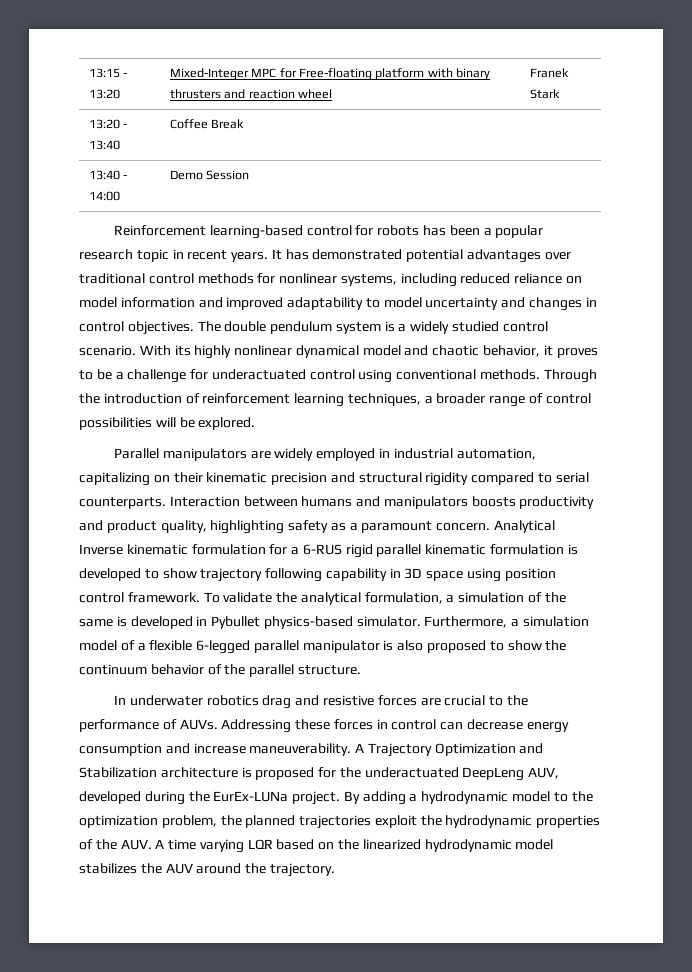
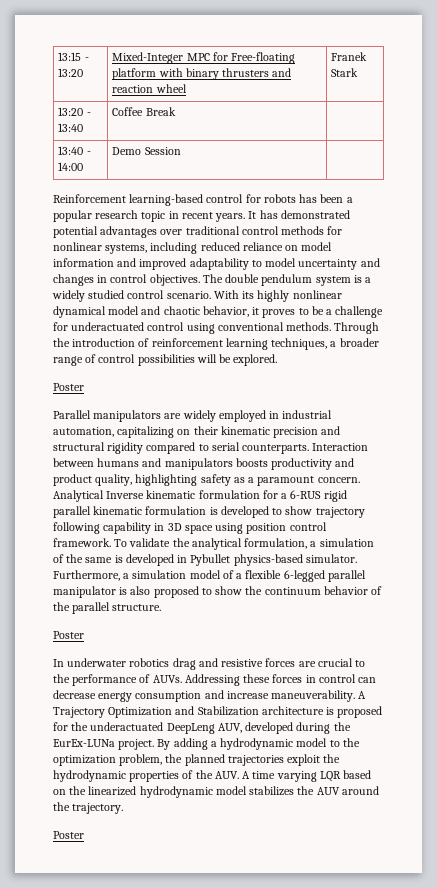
  Through the introduction of reinforcement learning techniques, a broader range of control possibilities will be explored.
+ Poster
  Furthermore, a simulation model of a flexible 6-legged parallel manipulator is also proposed to show the continuum behavior of the parallel structure.
+ Poster
  By adding a hydrodynamic model to the optimization problem, the planned trajectories exploit the hydrodynamic properties of the AUV. A time varying LQR based on the linearized hydrodynamic model stabilizes the AUV around the trajectory.
+ Poster

